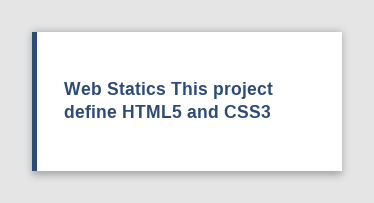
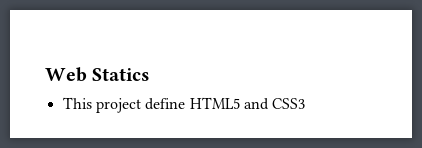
- Web Statics This project define HTML5 and CSS3
+ Web Statics
+ This project define HTML5 and CSS3

